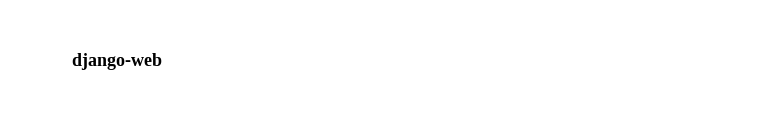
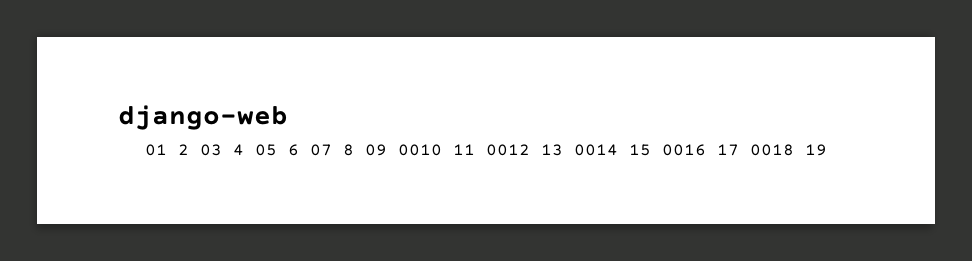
+ 01 2 03 4 05 6 07 8 09 0010 11 0012 13 0014 15 0016 17 0018 19

